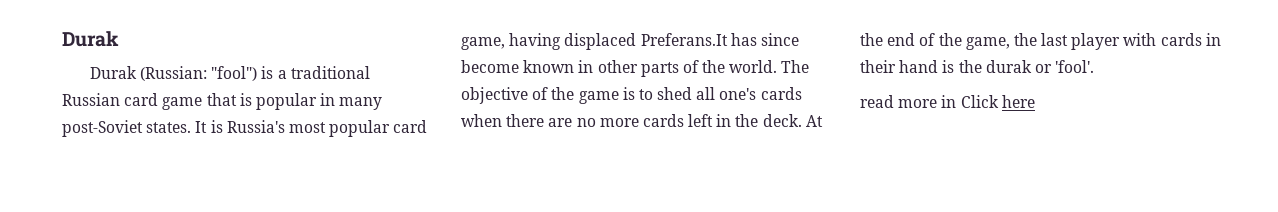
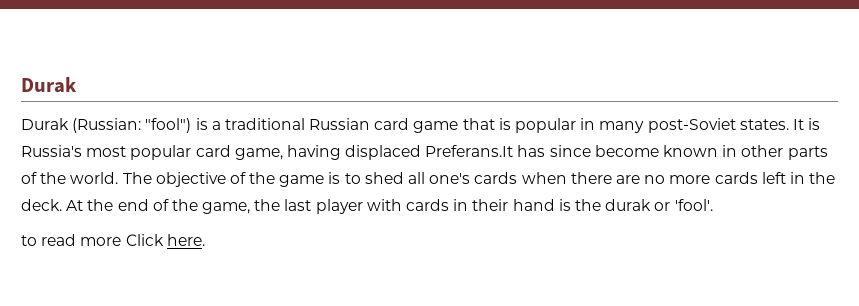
- read more in Click here
+ to read more Click here.

